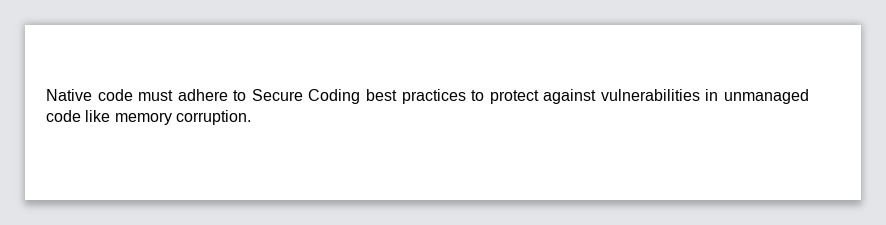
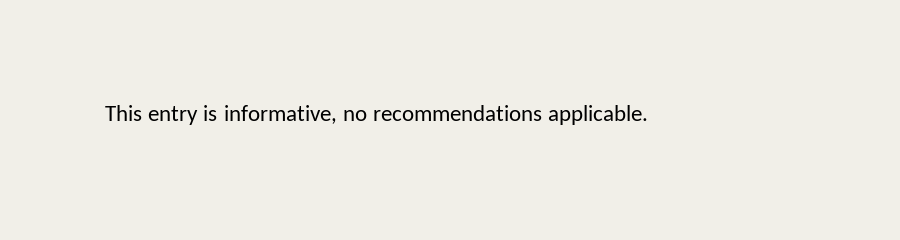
- Native code must adhere to Secure Coding best practices to protect against vulnerabilities in unmanaged code like memory corruption.
+ This entry is informative, no recommendations applicable.

